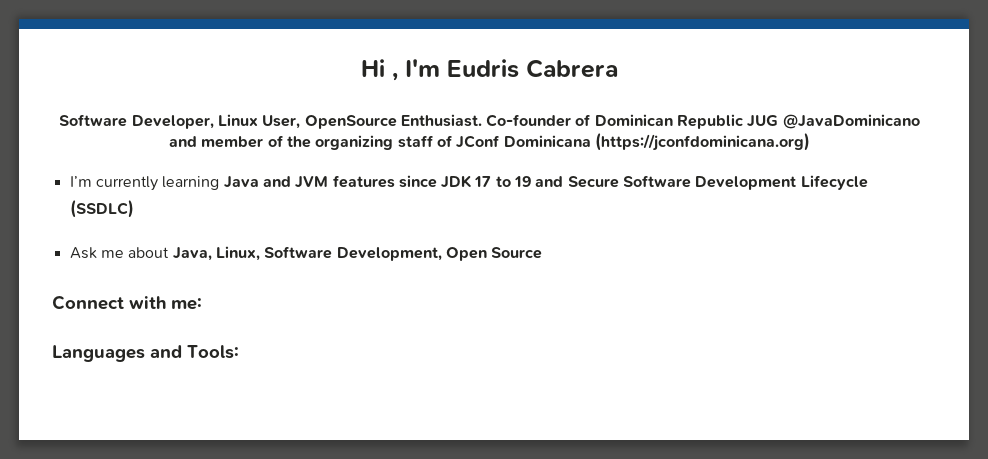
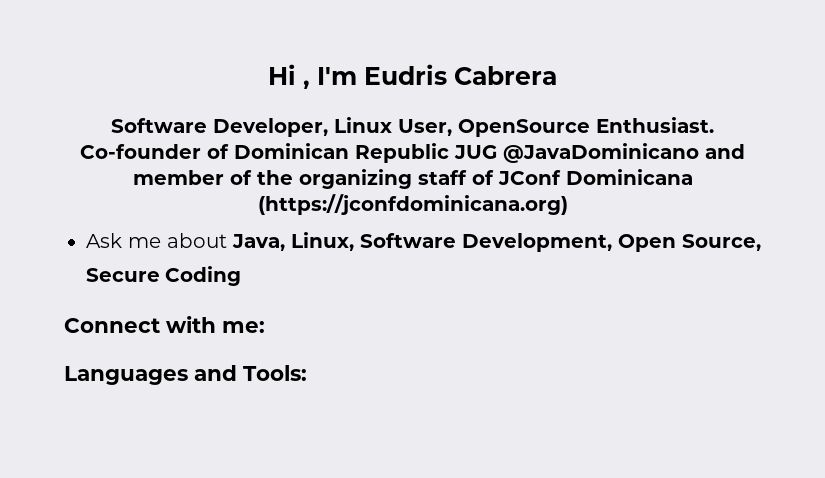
- I’m currently learning Java and JVM features since JDK 17 to 19 and Secure Software Development Lifecycle (SSDLC)
- Ask me about Java, Linux, Software Development, Open Source
+ Ask me about Java, Linux, Software Development, Open Source, Secure Coding

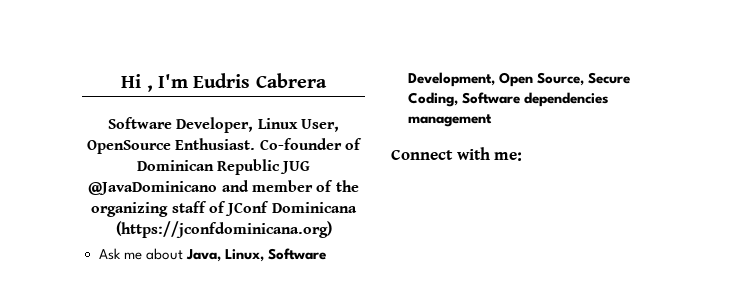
- Ask me about Java, Linux, Software Development, Open Source, Secure Coding
+ Ask me about Java, Linux, Software Development, Open Source, Secure Coding, Software dependencies management
- Languages and Tools:

